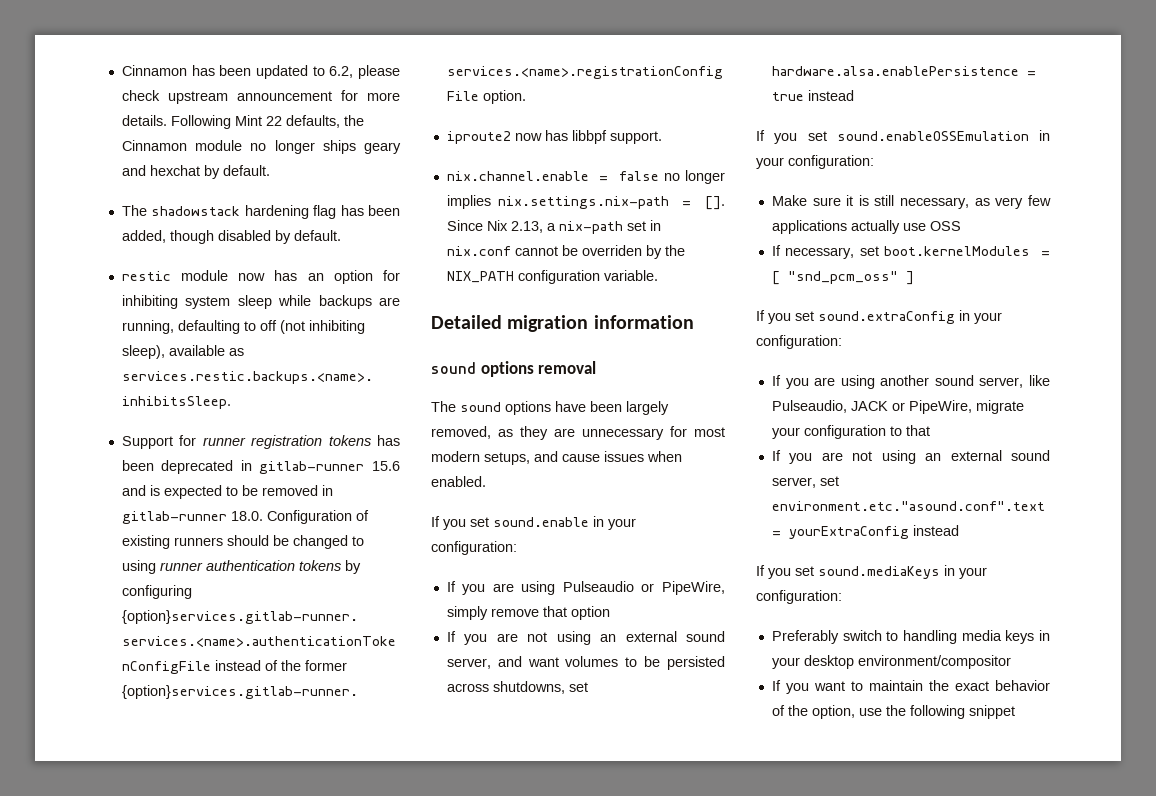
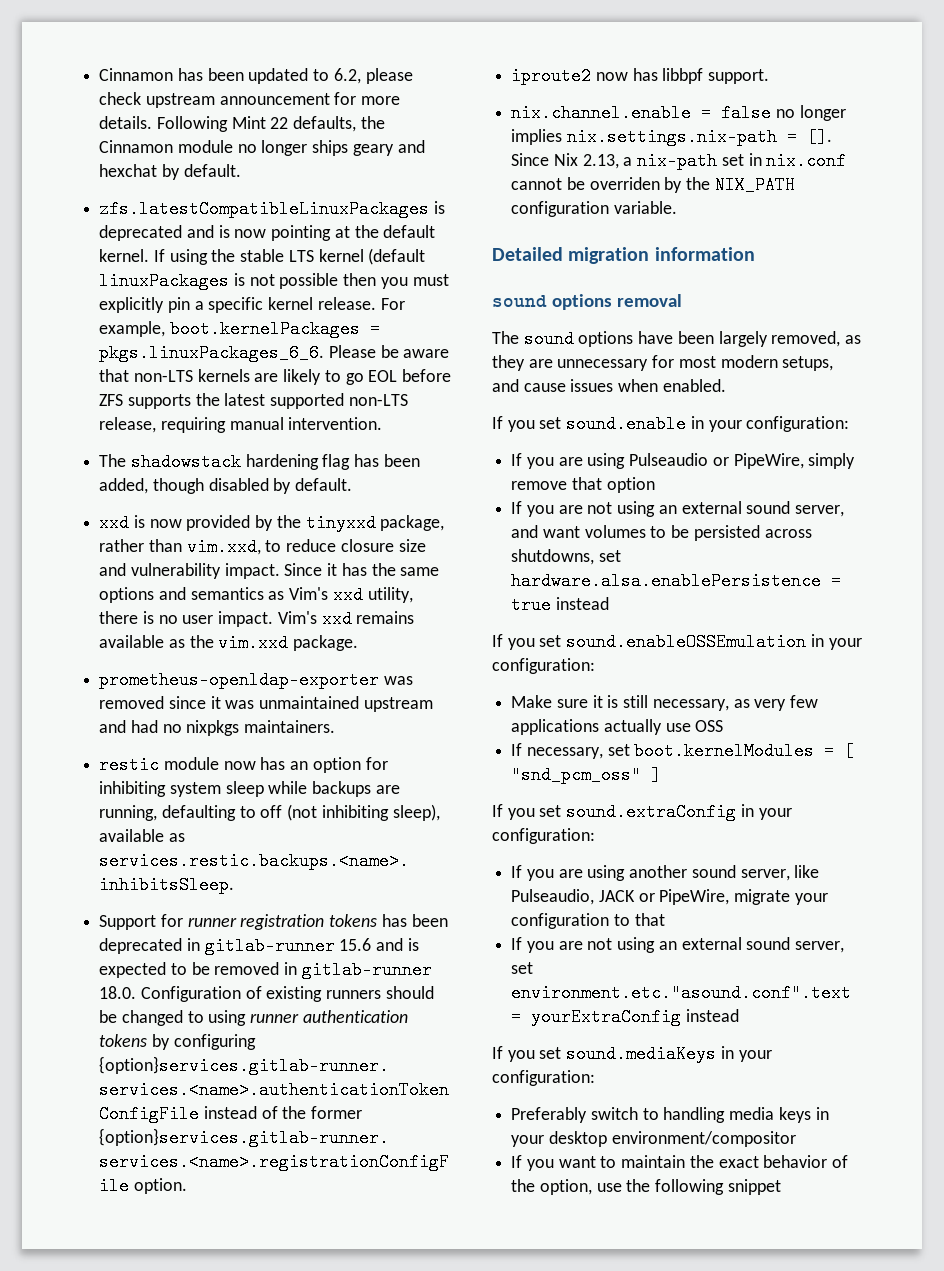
+ zfs.latestCompatibleLinuxPackages is deprecated and is now pointing at the default kernel. If using the stable LTS kernel (default linuxPackages is not possible then you must explicitly pin a specific kernel release. For example, boot.kernelPackages = pkgs.linuxPackages_6_6. Please be aware that non-LTS kernels are likely to go EOL before ZFS supports the latest supported non-LTS release, requiring manual intervention.
+ xxd is now provided by the tinyxxd package, rather than vim.xxd, to reduce closure size and vulnerability impact. Since it has the same options and semantics as Vim's xxd utility, there is no user impact. Vim's xxd remains available as the vim.xxd package.
+ prometheus-openldap-exporter was removed since it was unmaintained upstream and had no nixpkgs maintainers.

